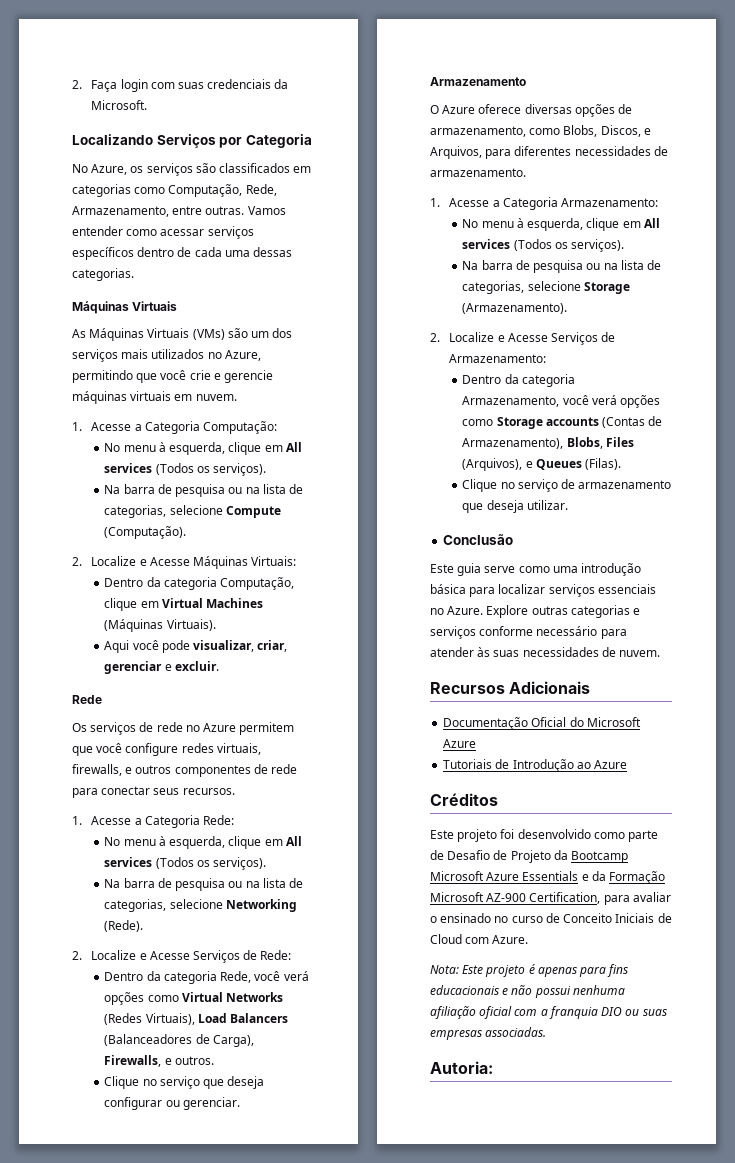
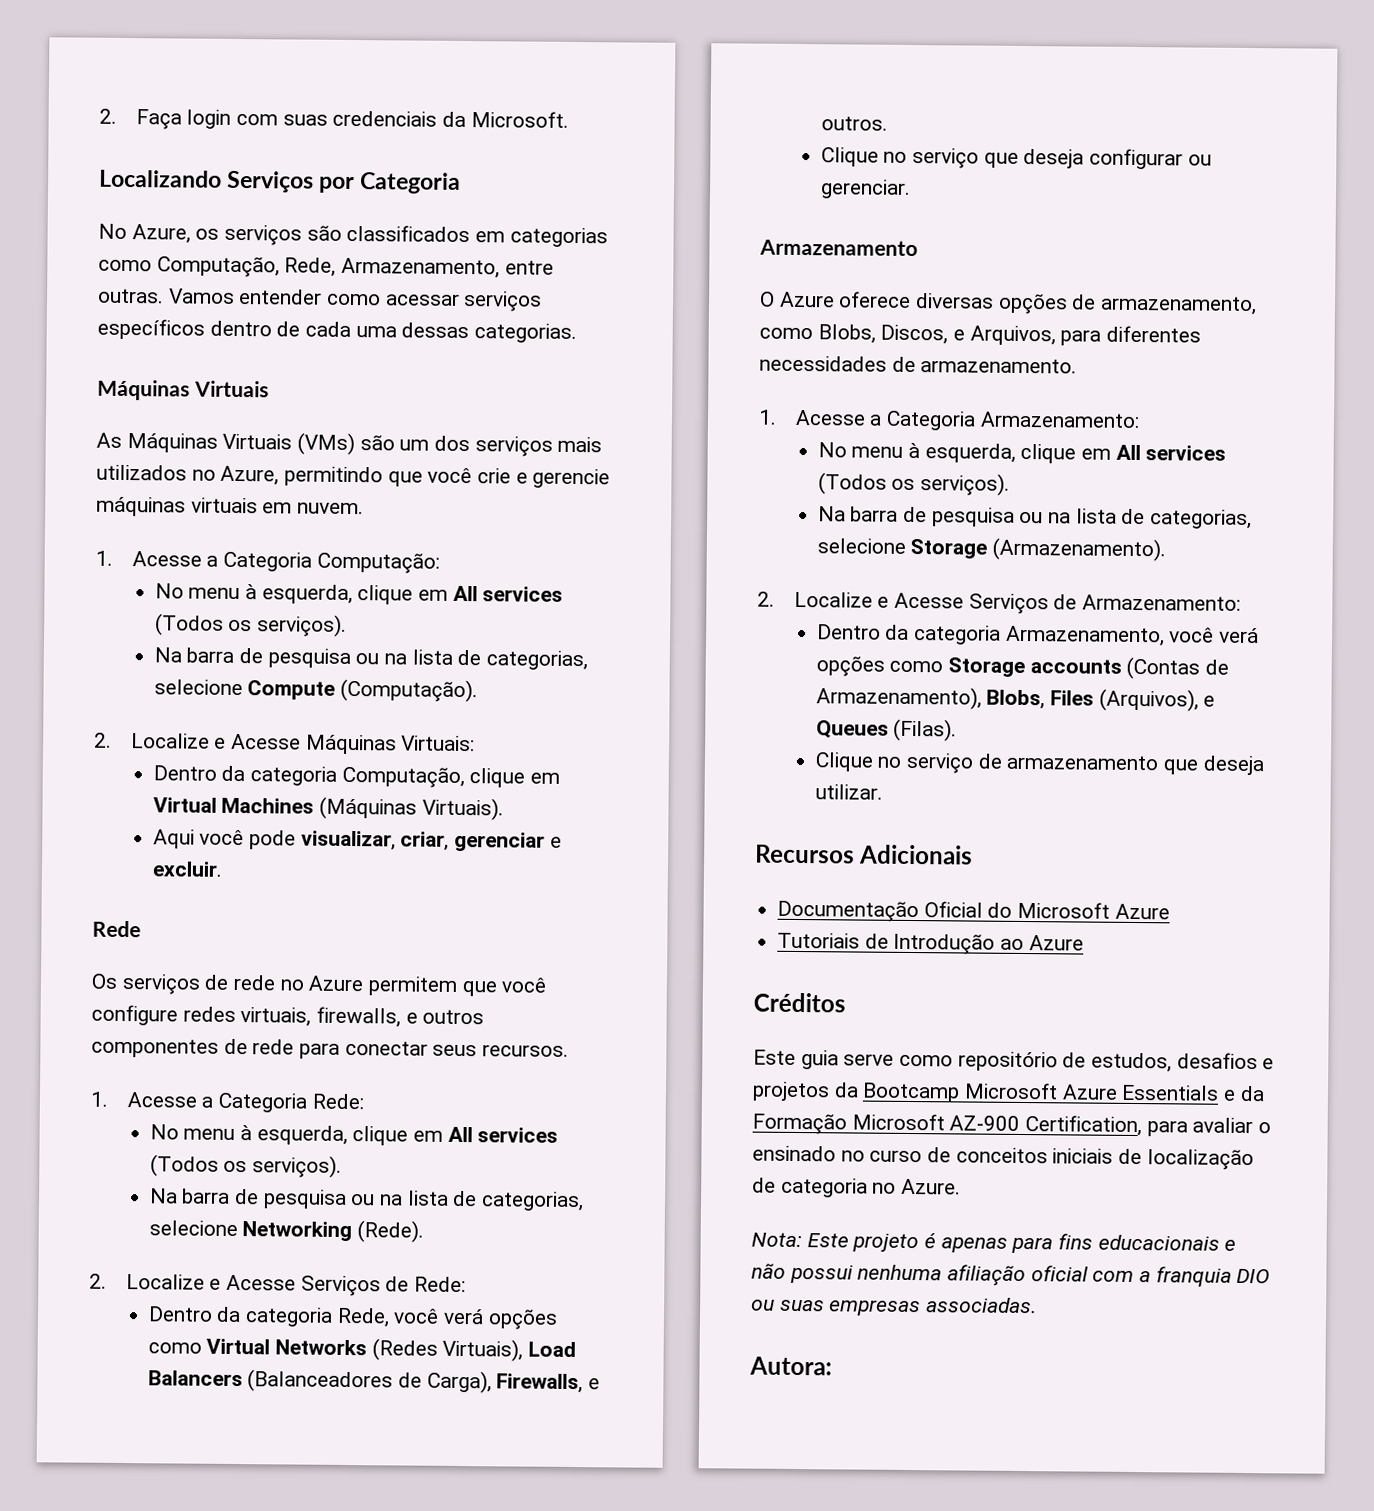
- Conclusão
- Este guia serve como uma introdução básica para localizar serviços essenciais no Azure. Explore outras categorias e serviços conforme necessário para atender às suas necessidades de nuvem.
- Este projeto foi desenvolvido como parte de Desafio de Projeto da Bootcamp Microsoft Azure Essentials e da Formação Microsoft AZ-900 Certification, para avaliar o ensinado no curso de Conceito Iniciais de Cloud com Azure.
+ Este guia serve como repositório de estudos, desafios e projetos da Bootcamp Microsoft Azure Essentials e da Formação Microsoft AZ-900 Certification, para avaliar o ensinado no curso de conceitos iniciais de localização de categoria no Azure.
- Autoria:
+ Autora:

